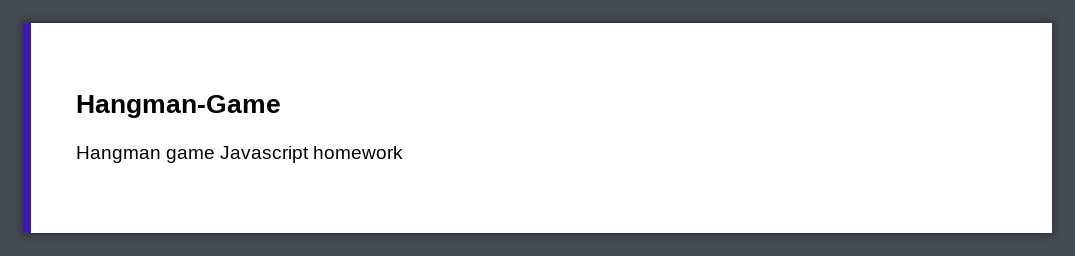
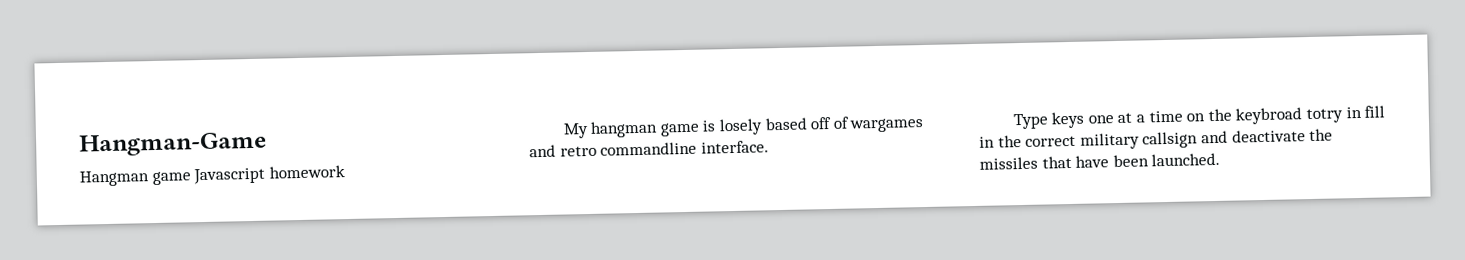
+ My hangman game is losely based off of wargames and retro commandline interface.
+ Type keys one at a time on the keybroad totry in fill in the correct military callsign and deactivate the missiles that have been launched.

